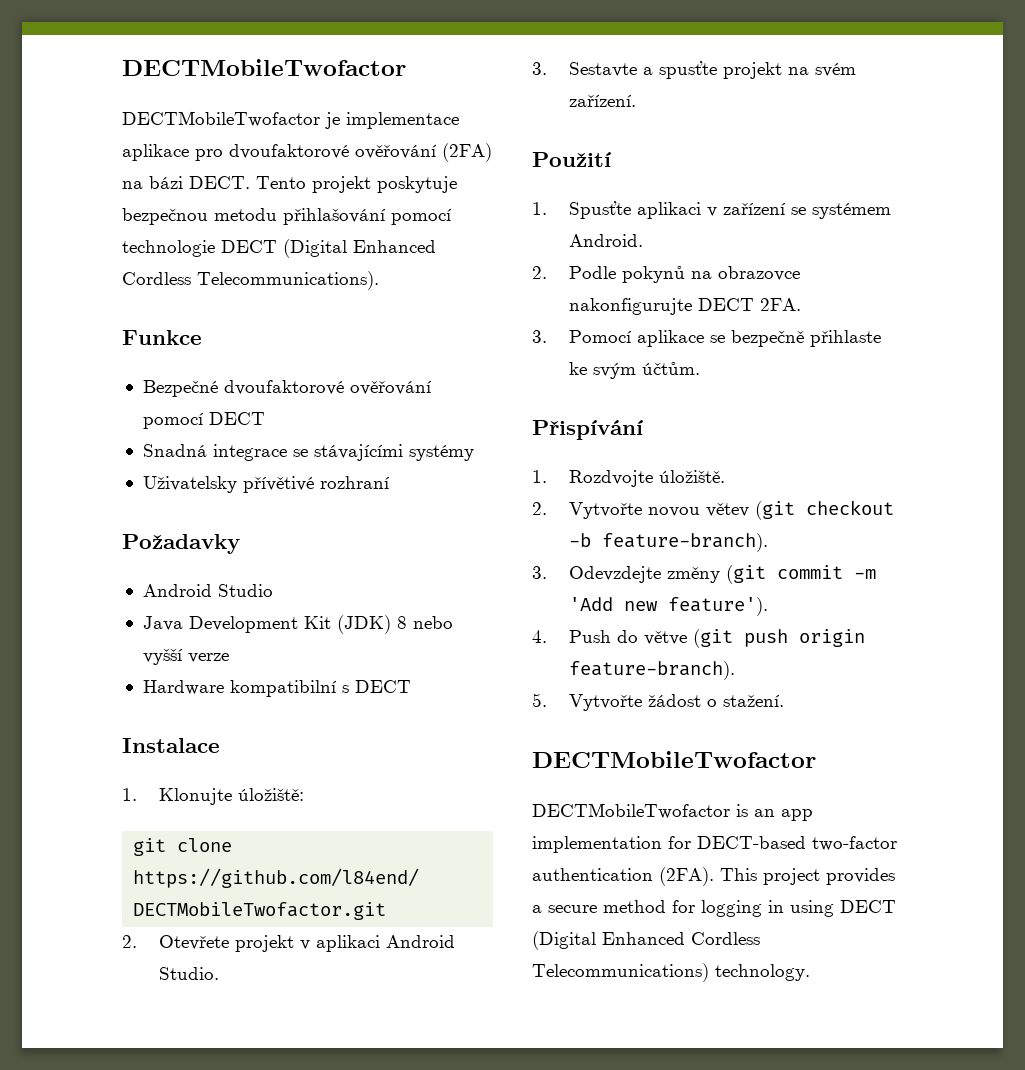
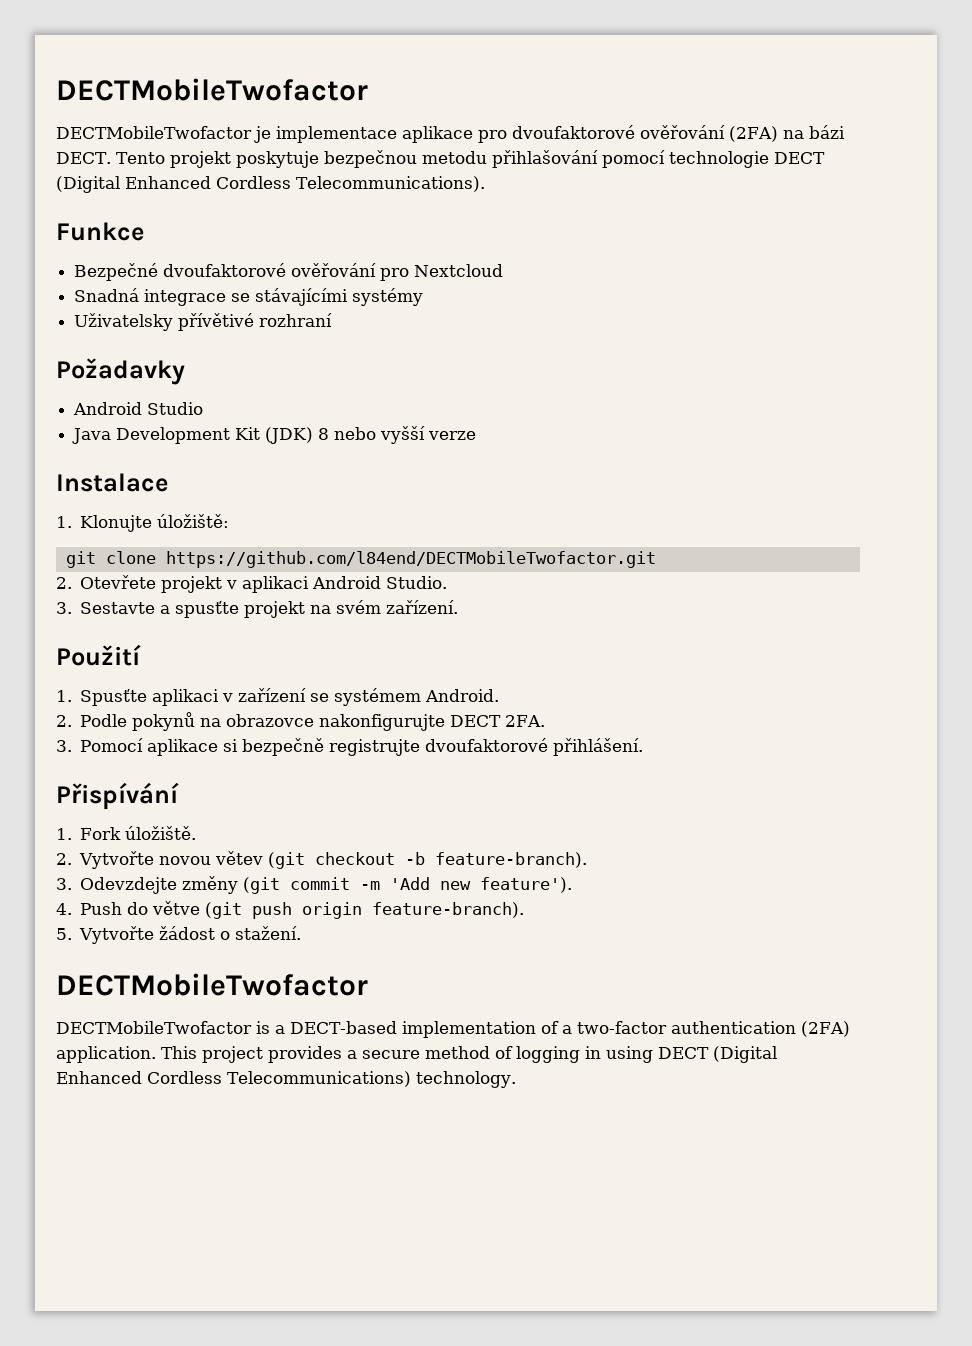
- Bezpečné dvoufaktorové ověřování pomocí DECT
+ Bezpečné dvoufaktorové ověřování pro Nextcloud
- Hardware kompatibilní s DECT
- 3. Pomocí aplikace se bezpečně přihlaste ke svým účtům.
+ 3. Pomocí aplikace si bezpečně registrujte dvoufaktorové přihlášení.
- 1. Rozdvojte úložiště.
+ 1. Fork úložiště.
- DECTMobileTwofactor is an app implementation for DECT-based two-factor authentication (2FA).
+ DECTMobileTwofactor is a DECT-based implementation of a two-factor authentication (2FA) application.
- This project provides a secure method for logging in using DECT (Digital Enhanced Cordless Telecommunications) technology.
+ This project provides a secure method of logging in using DECT (Digital Enhanced Cordless Telecommunications) technology.

